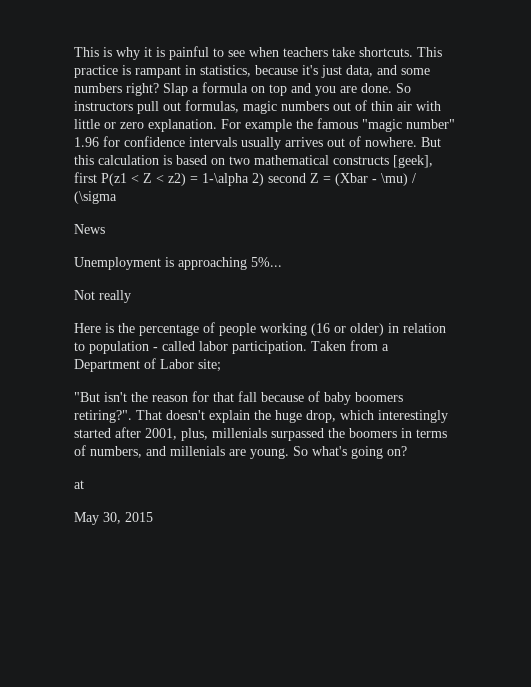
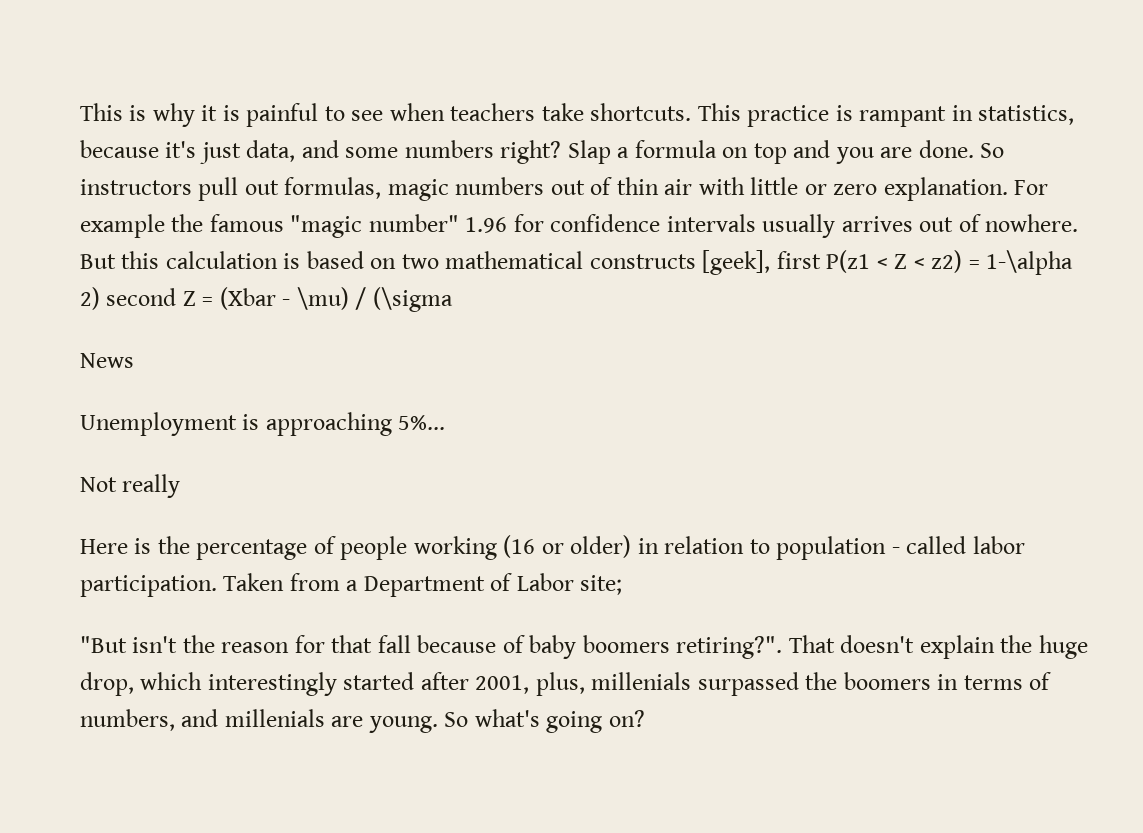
- at
- May 30, 2015

